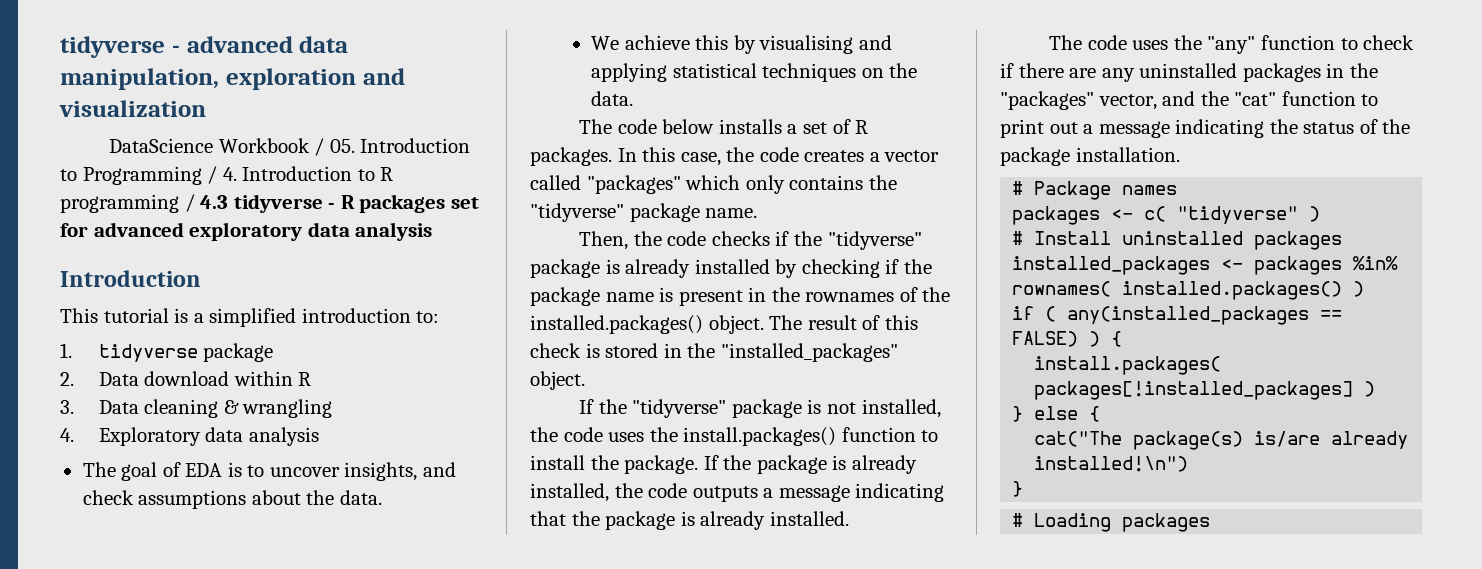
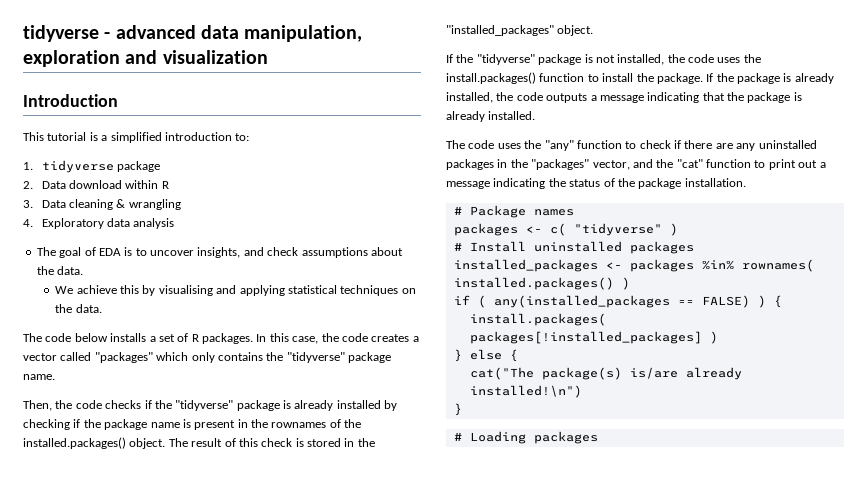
- DataScience Workbook / 05. Introduction to Programming / 4. Introduction to R programming / 4.3 tidyverse - R packages set for advanced exploratory data analysis

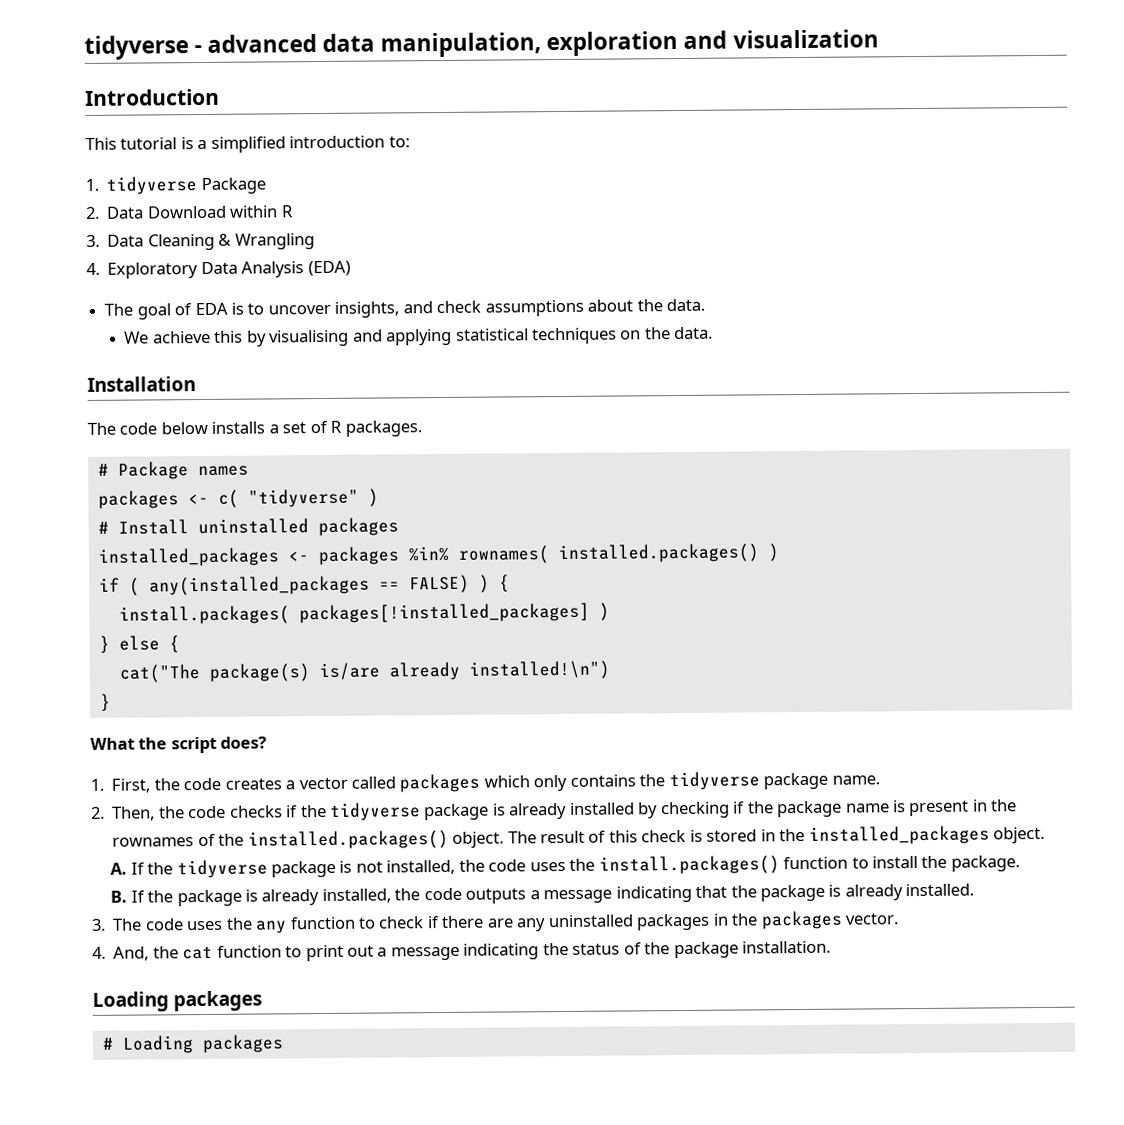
- 1. tidyverse package
+ 1. tidyverse Package
- 2. Data download within R
+ 2. Data Download within R
- 3. Data cleaning & wrangling
+ 3. Data Cleaning & Wrangling
- 4. Exploratory data analysis
+ 4. Exploratory Data Analysis (EDA)
+ Installation
- In this case, the code creates a vector called "packages" which only contains the "tidyverse" package name.
- Then, the code checks if the "tidyverse" package is already installed by checking if the package name is present in the rownames of the installed.packages() object. The result of this check is stored in the "installed_packages" object.
- If the "tidyverse" package is not installed, the code uses the install.packages() function to install the package. If the package is already installed, the code outputs a message indicating that the package is already installed.
- The code uses the "any" function to check if there are any uninstalled packages in the "packages" vector, and the "cat" function to print out a message indicating the status of the package installation.
+ What the script does?
+ 1. First, the code creates a vector called packages which only contains the tidyverse package name.
+ 2. Then, the code checks if the tidyverse package is already installed by checking if the package name is present in the rownames of the installed.packages() object. The result of this check is stored in the installed_packages object.
+ A. If the tidyverse package is not installed, the code uses the install.packages() function to install the package.
+ B. If the package is already installed, the code outputs a message indicating that the package is already installed.
+ 3. The code uses the any function to check if there are any uninstalled packages in the packages vector.
+ 4. And, the cat function to print out a message indicating the status of the package installation.
+ Loading packages

